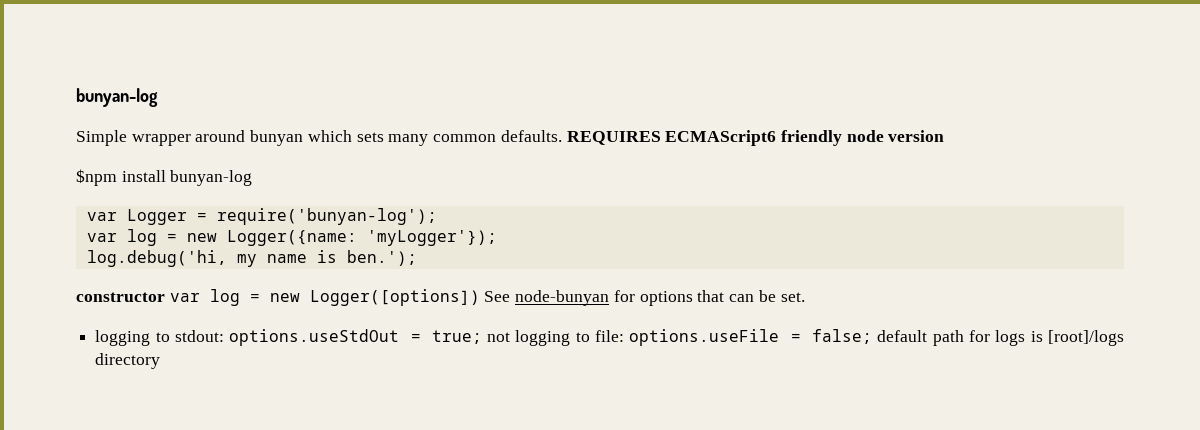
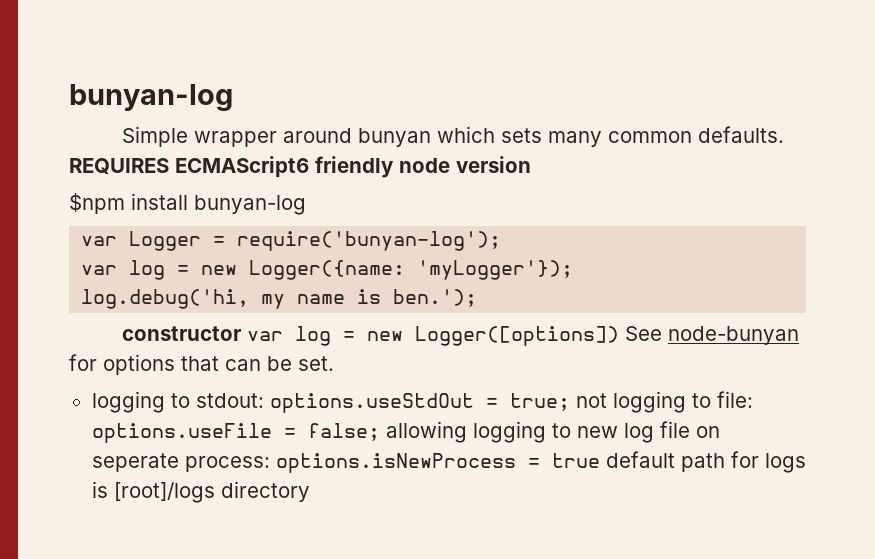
- logging to stdout: options.useStdOut = true; not logging to file: options.useFile = false; default path for logs is [root]/logs directory
+ logging to stdout: options.useStdOut = true; not logging to file: options.useFile = false; allowing logging to new log file on seperate process: options.isNewProcess = true default path for logs is [root]/logs directory

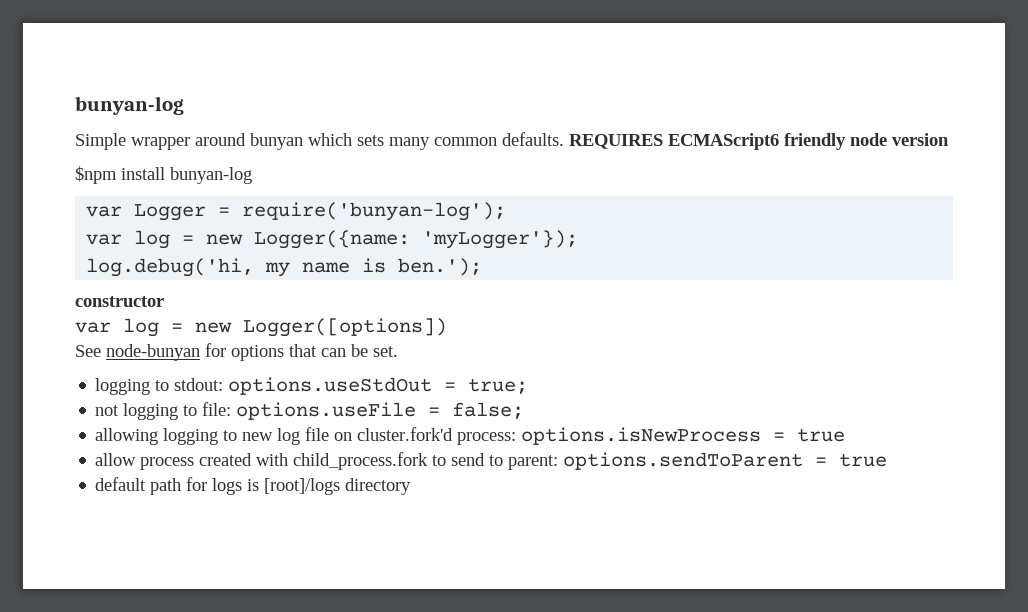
- constructor var log = new Logger([options]) See node-bunyan for options that can be set.
+ constructor
+ var log = new Logger([options])
+ See node-bunyan for options that can be set.
- logging to stdout: options.useStdOut = true; not logging to file: options.useFile = false; allowing logging to new log file on seperate process: options.isNewProcess = true default path for logs is [root]/logs directory
+ logging to stdout: options.useStdOut = true;
+ not logging to file: options.useFile = false;
+ allowing logging to new log file on cluster.fork'd process: options.isNewProcess = true
+ allow process created with child_process.fork to send to parent: options.sendToParent = true
+ default path for logs is [root]/logs directory

